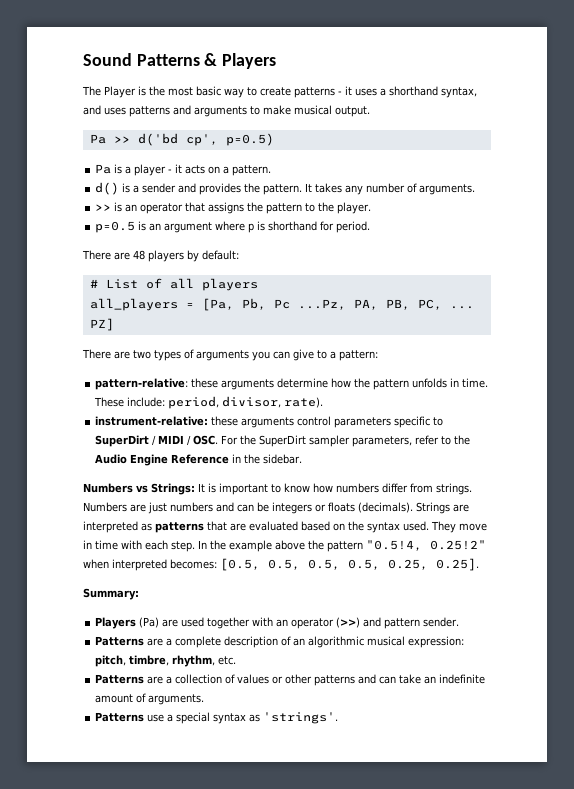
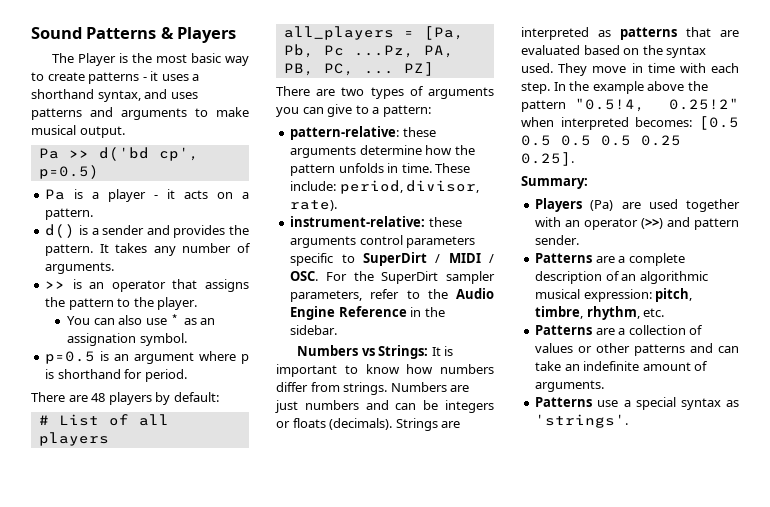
+ You can also use * as an assignation symbol.
- In the example above the pattern "0.5!4, 0.25!2" when interpreted becomes: [0.5, 0.5, 0.5, 0.5, 0.25, 0.25].
+ In the example above the pattern "0.5!4, 0.25!2" when interpreted becomes: [0.5 0.5 0.5 0.5 0.25 0.25].

